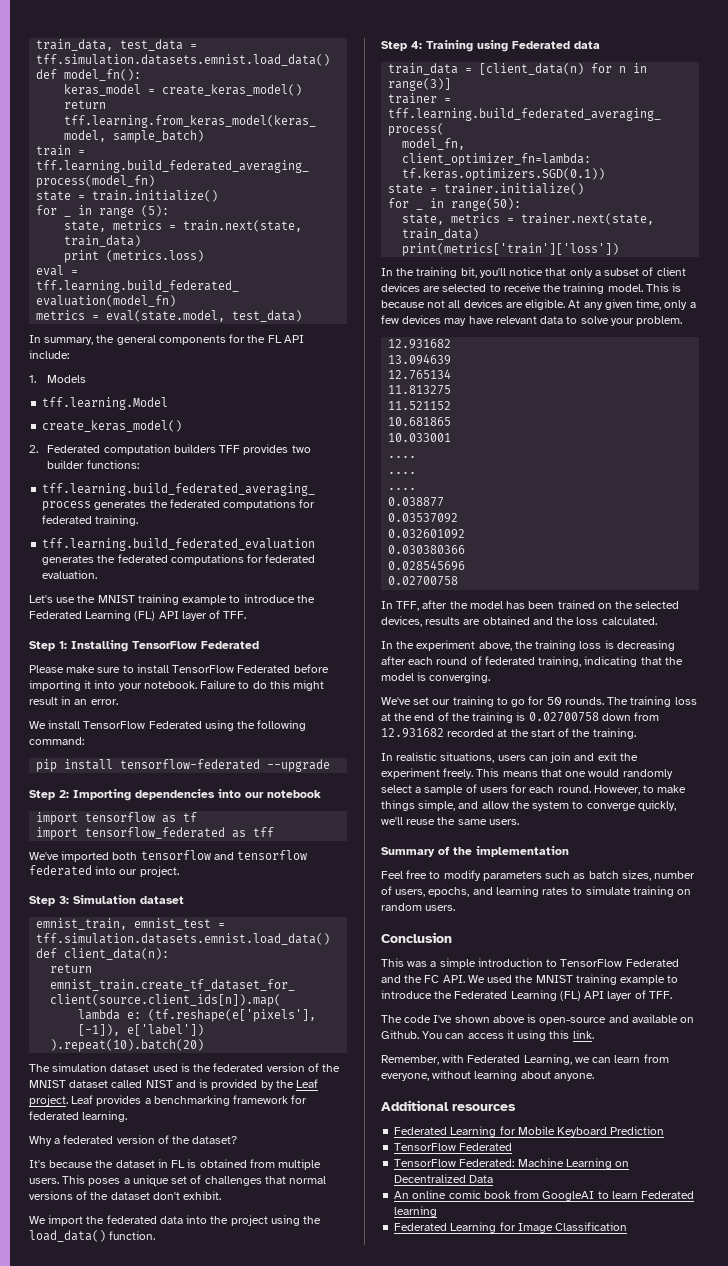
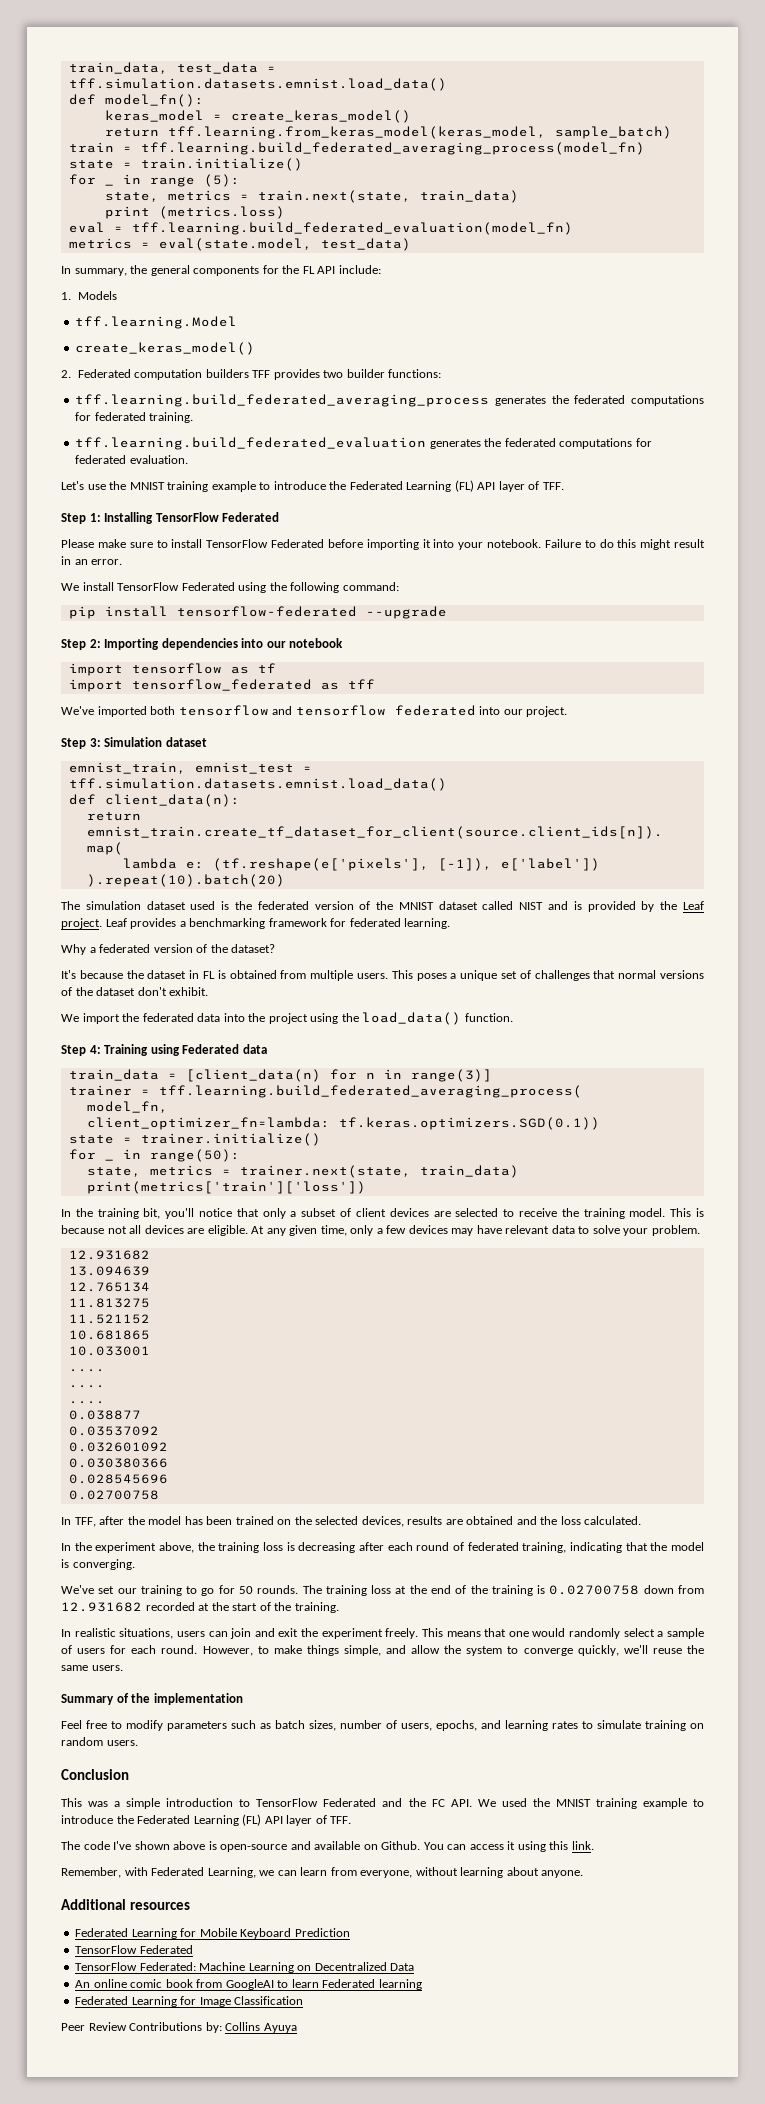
+ Peer Review Contributions by: Collins Ayuya

